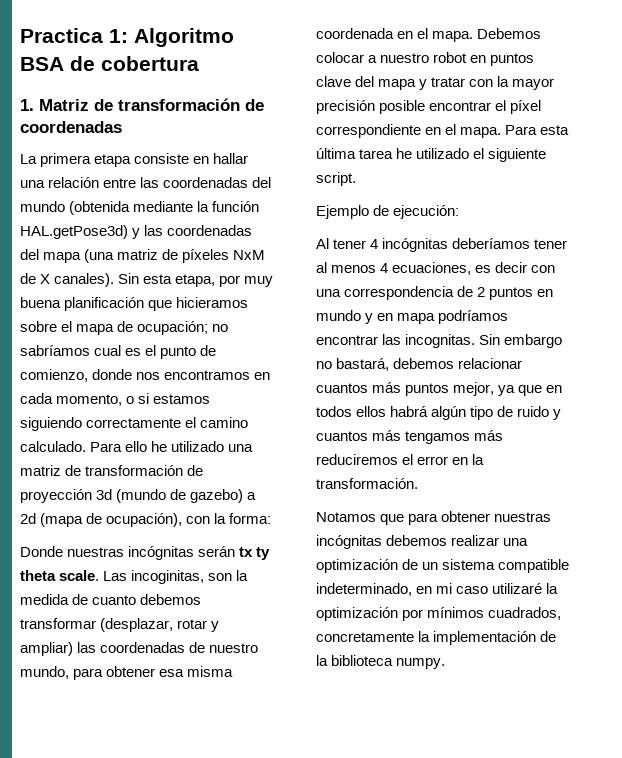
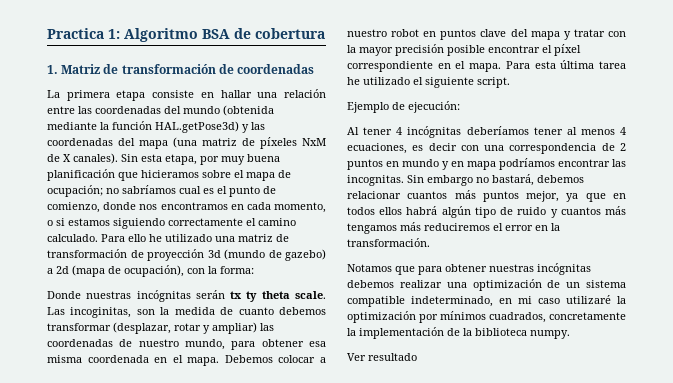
+ Ver resultado

